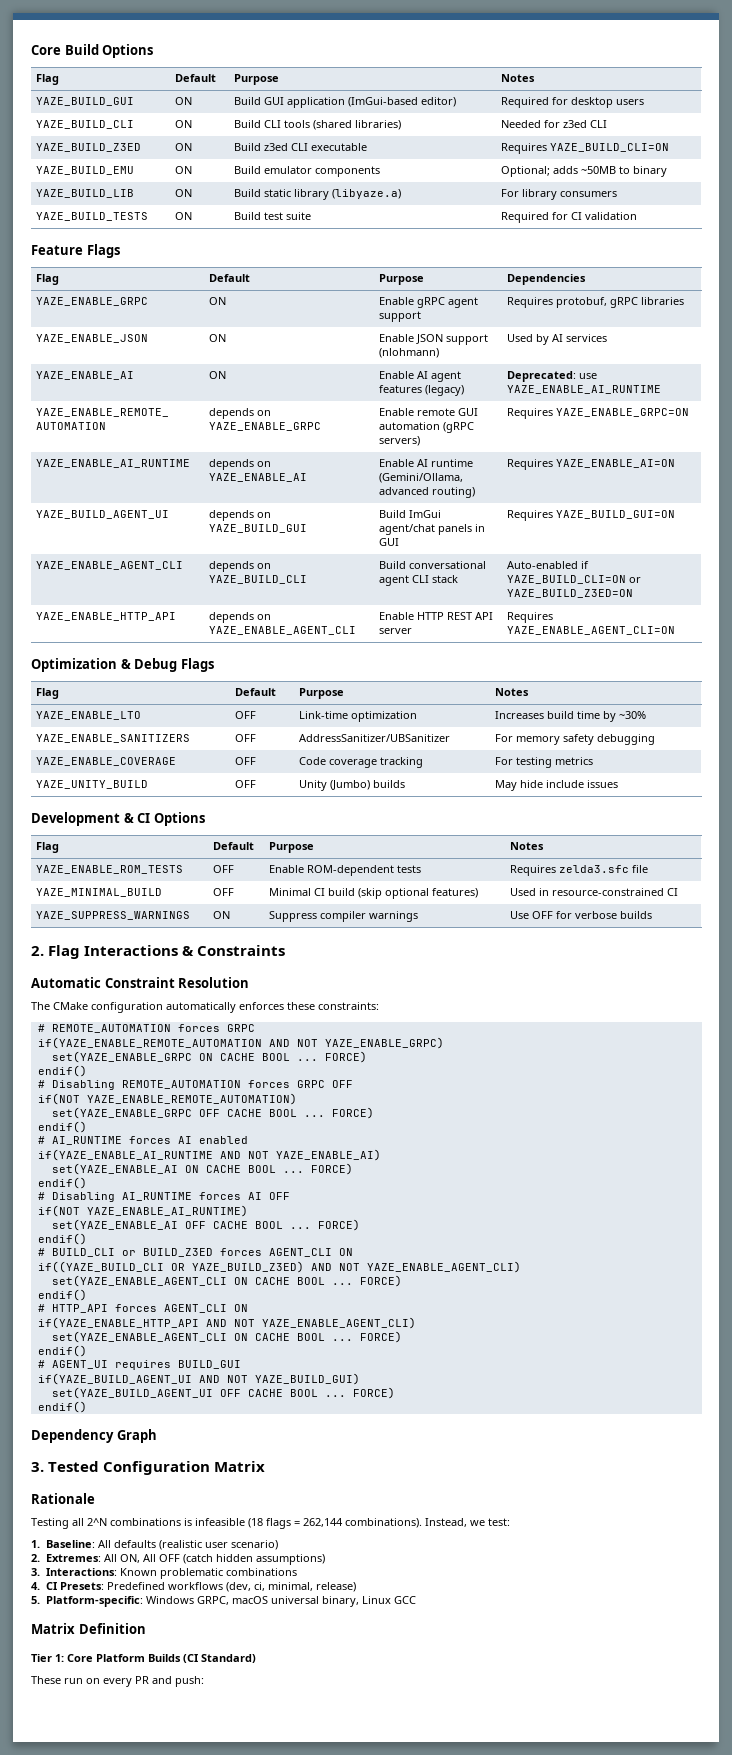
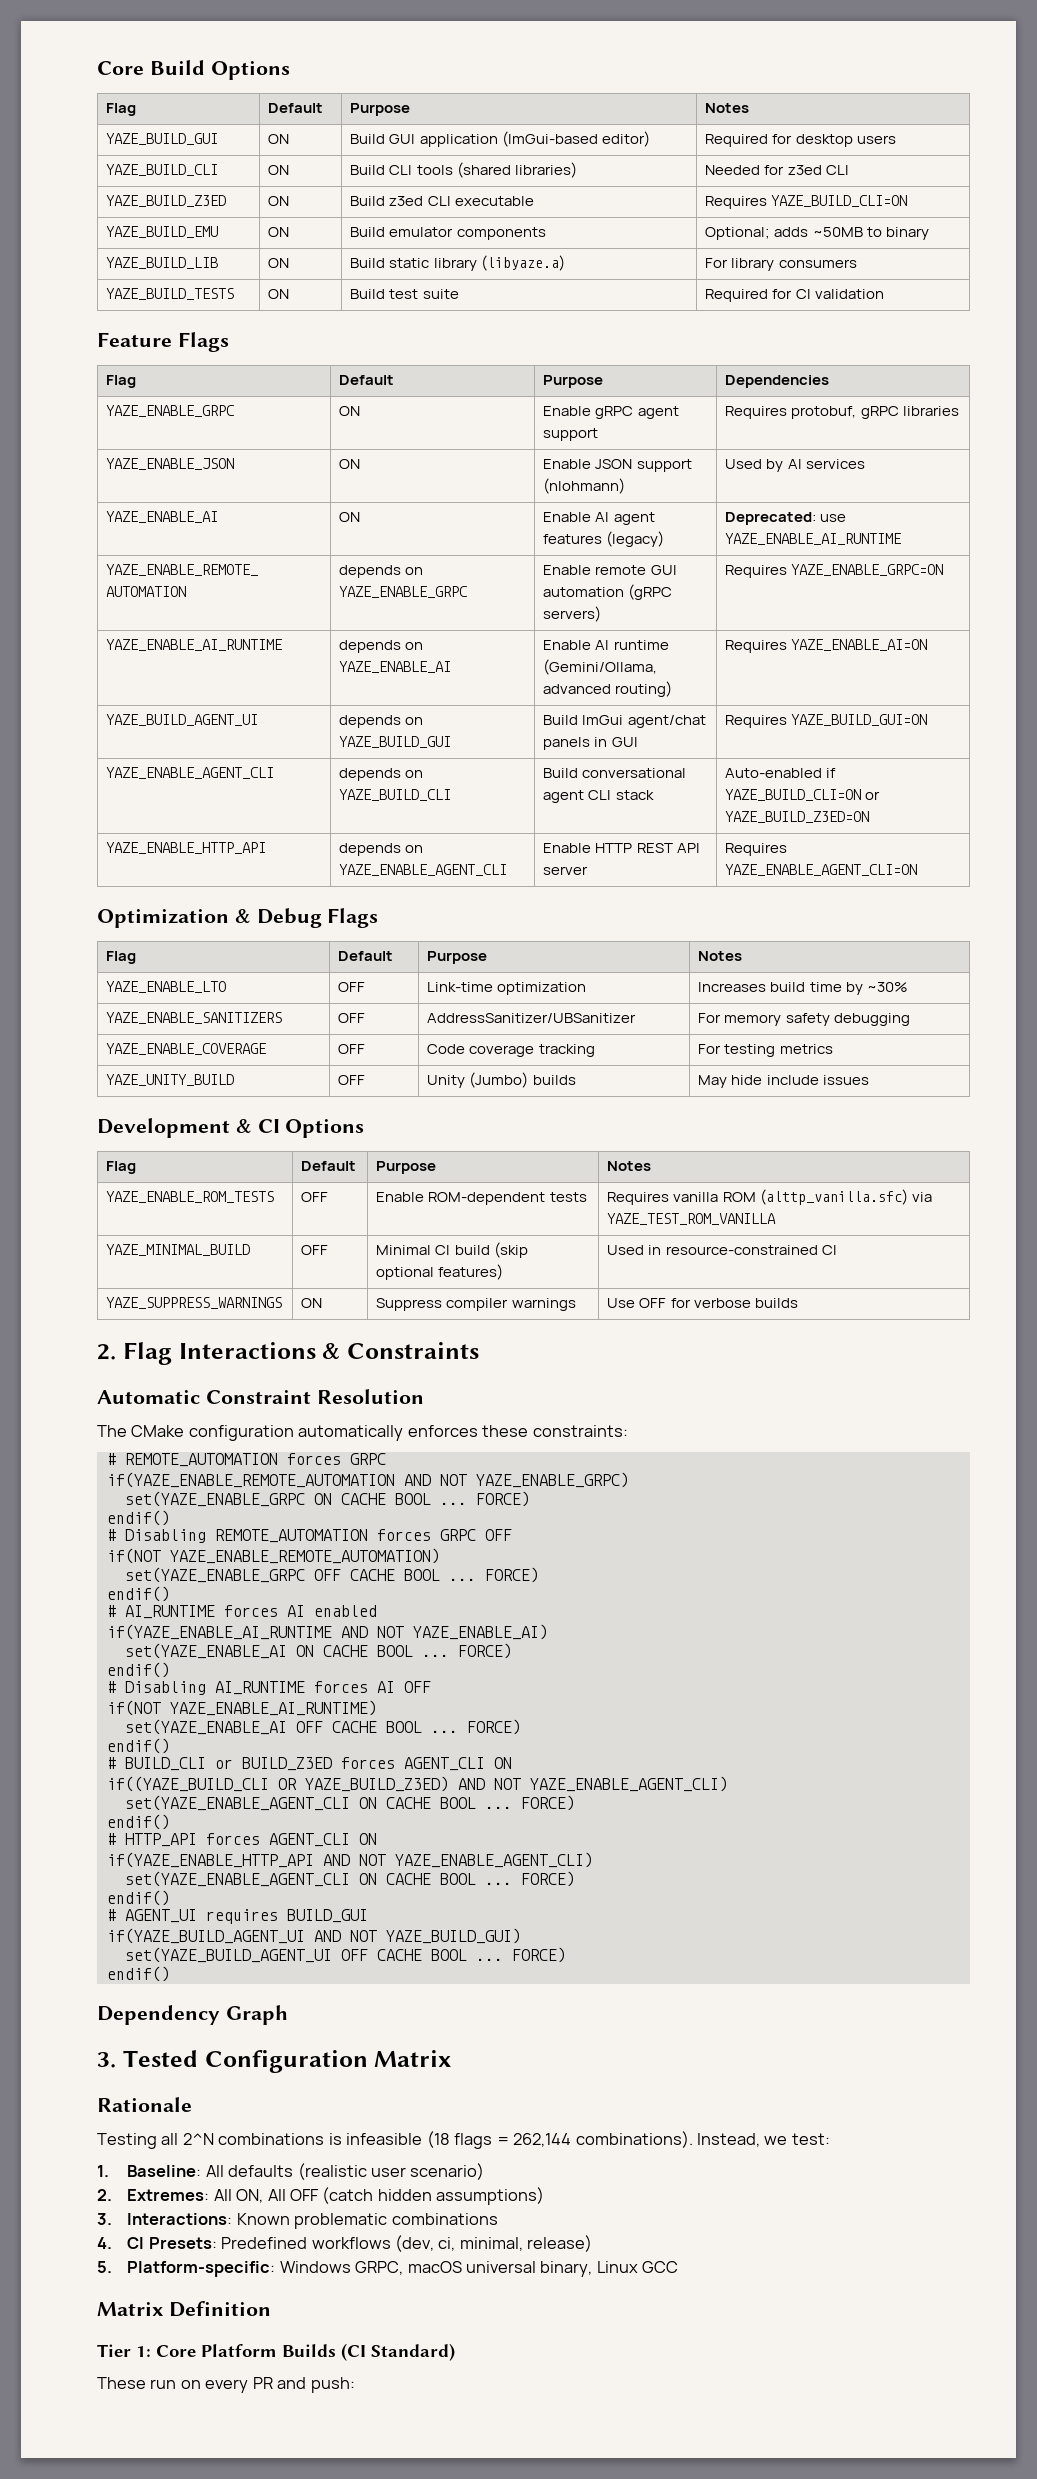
- YAZE_ENABLE_ROM_TESTS | OFF | Enable ROM-dependent tests | Requires zelda3.sfc file
+ YAZE_ENABLE_ROM_TESTS | OFF | Enable ROM-dependent tests | Requires vanilla ROM (alttp_vanilla.sfc) via YAZE_TEST_ROM_VANILLA

